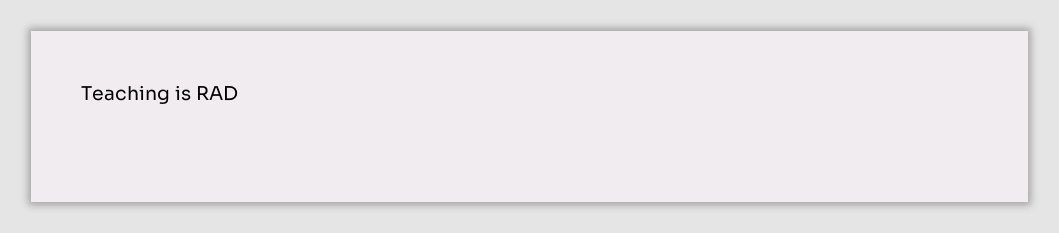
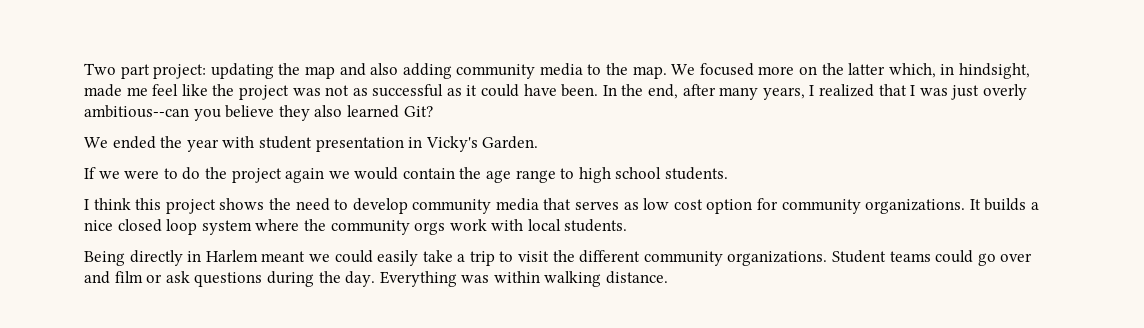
- Teaching is RAD
+ Two part project: updating the map and also adding community media to the map. We focused more on the latter which, in hindsight, made me feel like the project was not as successful as it could have been. In the end, after many years, I realized that I was just overly ambitious--can you believe they also learned Git?
+ We ended the year with student presentation in Vicky's Garden.
+ If we were to do the project again we would contain the age range to high school students.
+ I think this project shows the need to develop community media that serves as low cost option for community organizations. It builds a nice closed loop system where the community orgs work with local students.
+ Being directly in Harlem meant we could easily take a trip to visit the different community organizations. Student teams could go over and film or ask questions during the day. Everything was within walking distance.

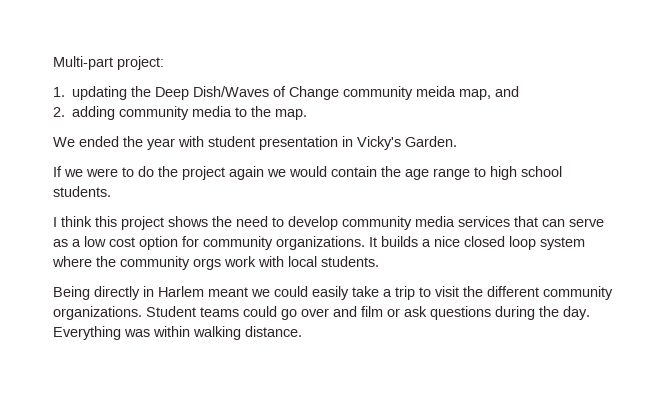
- Two part project: updating the map and also adding community media to the map. We focused more on the latter which, in hindsight, made me feel like the project was not as successful as it could have been. In the end, after many years, I realized that I was just overly ambitious--can you believe they also learned Git?
+ Multi-part project:
+ 1. updating the Deep Dish/Waves of Change community meida map, and
+ 2. adding community media to the map.
- I think this project shows the need to develop community media that serves as low cost option for community organizations.
+ I think this project shows the need to develop community media services that can serve as a low cost option for community organizations.

